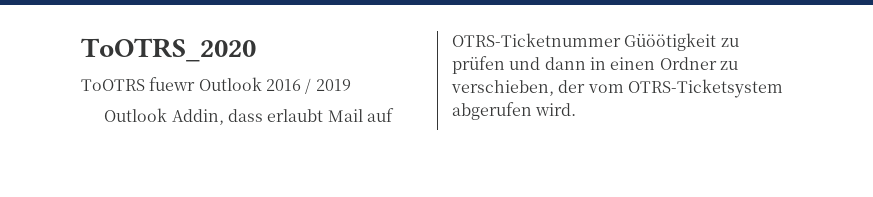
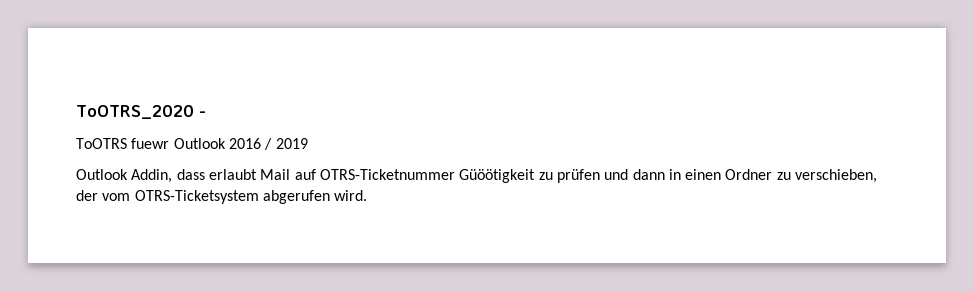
- ToOTRS_2020
+ ToOTRS_2020 -

